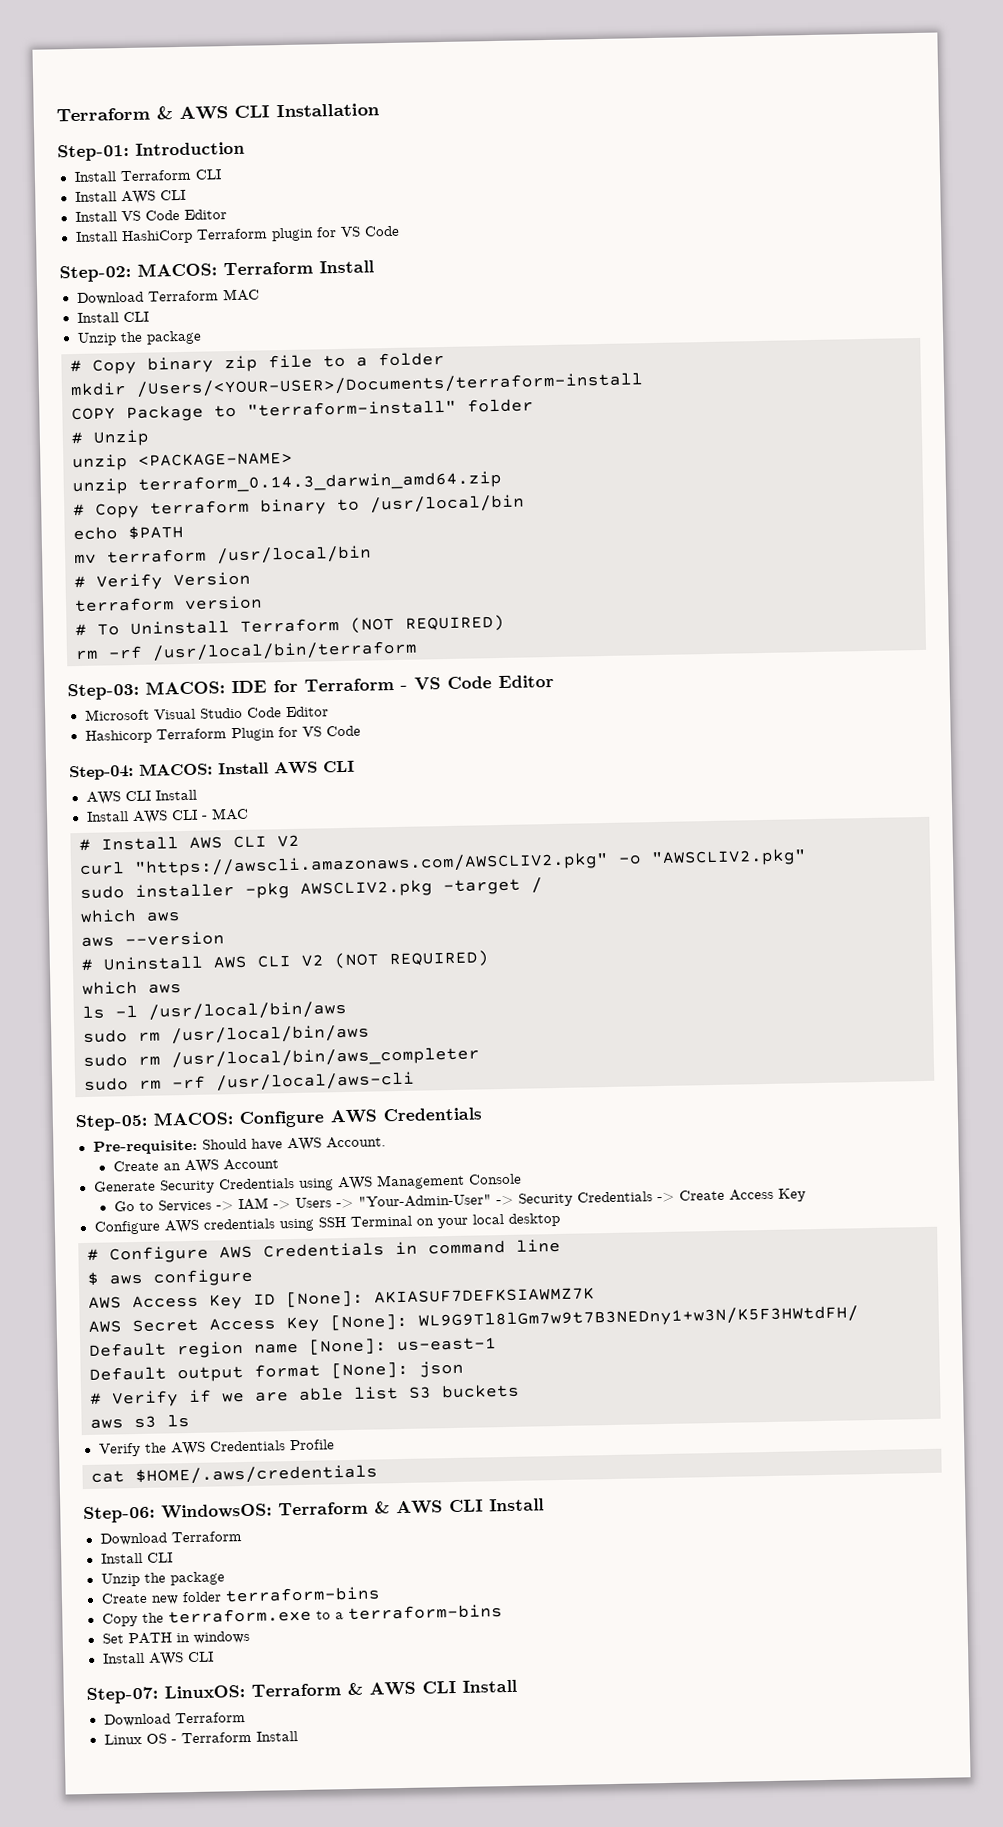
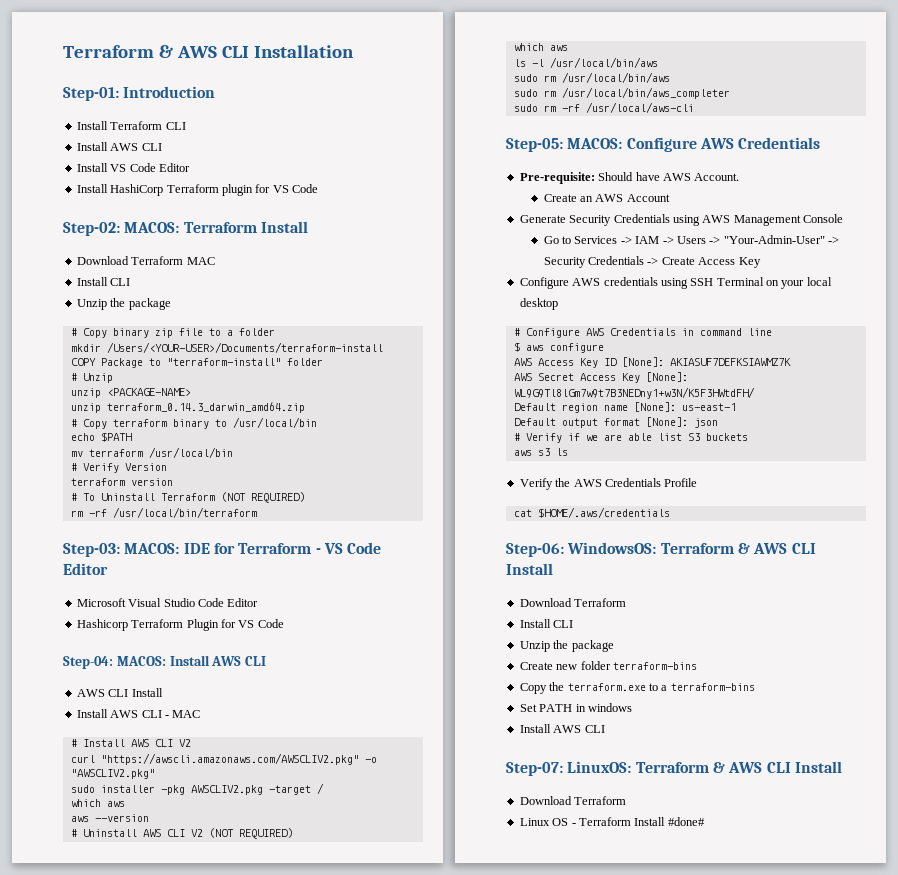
- Linux OS - Terraform Install
+ Linux OS - Terraform Install #done#

